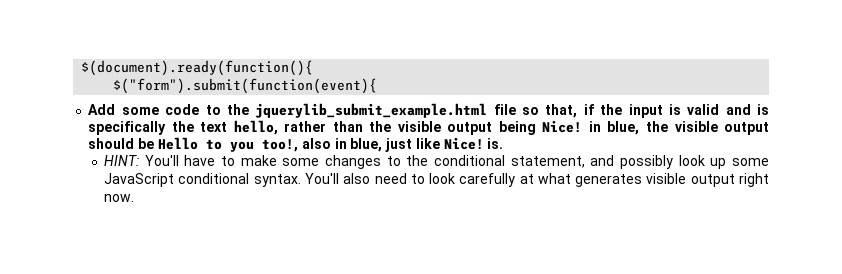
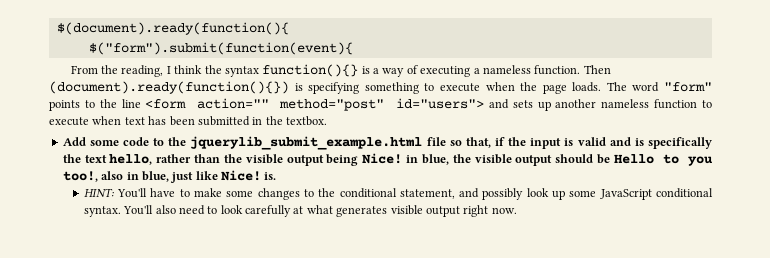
+ From the reading, I think the syntax function(){} is a way of executing a nameless function. Then (document).ready(function(){}) is specifying something to execute when the page loads. The word "form" points to the line <form action="" method="post" id="users"> and sets up another nameless function to execute when text has been submitted in the textbox.

